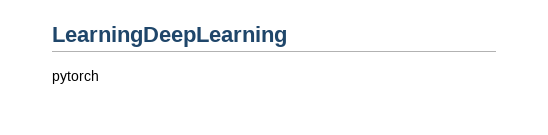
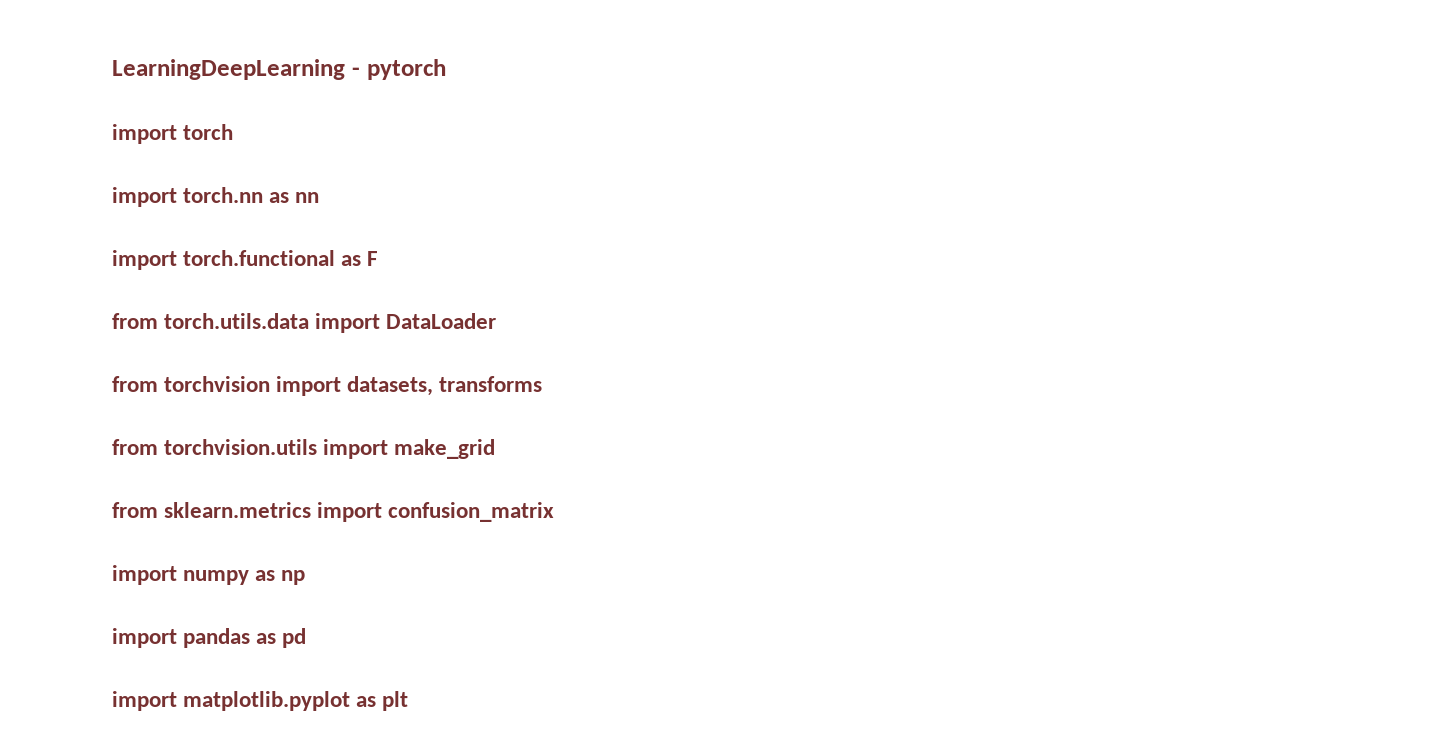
- LearningDeepLearning
- pytorch
+ LearningDeepLearning - pytorch
+ import torch
+ import torch.nn as nn
+ import torch.functional as F
+ from torch.utils.data import DataLoader
+ from torchvision import datasets, transforms
+ from torchvision.utils import make_grid
+ from sklearn.metrics import confusion_matrix
+ import numpy as np
+ import pandas as pd
+ import matplotlib.pyplot as plt

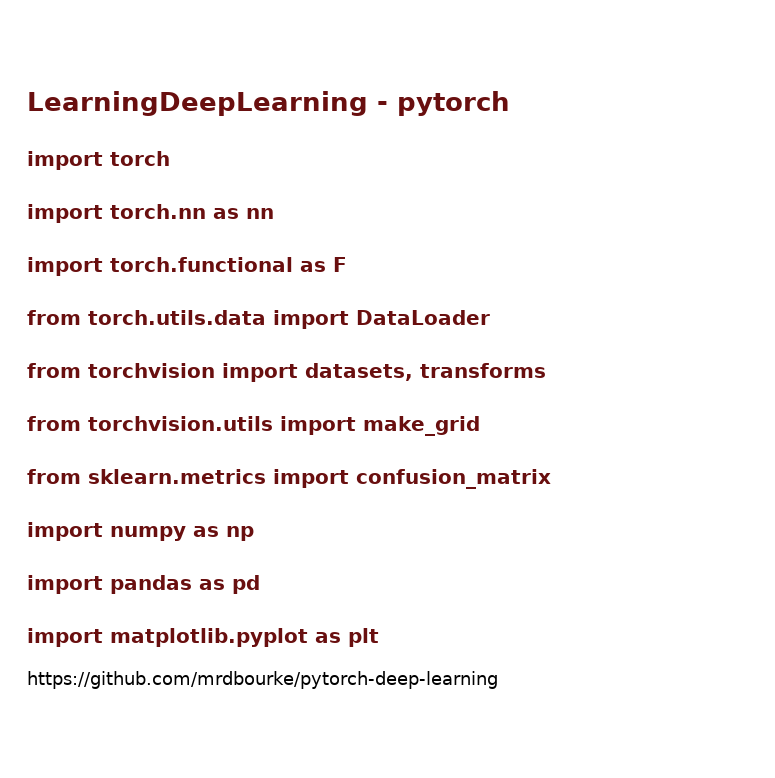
+ https://github.com/mrdbourke/pytorch-deep-learning

